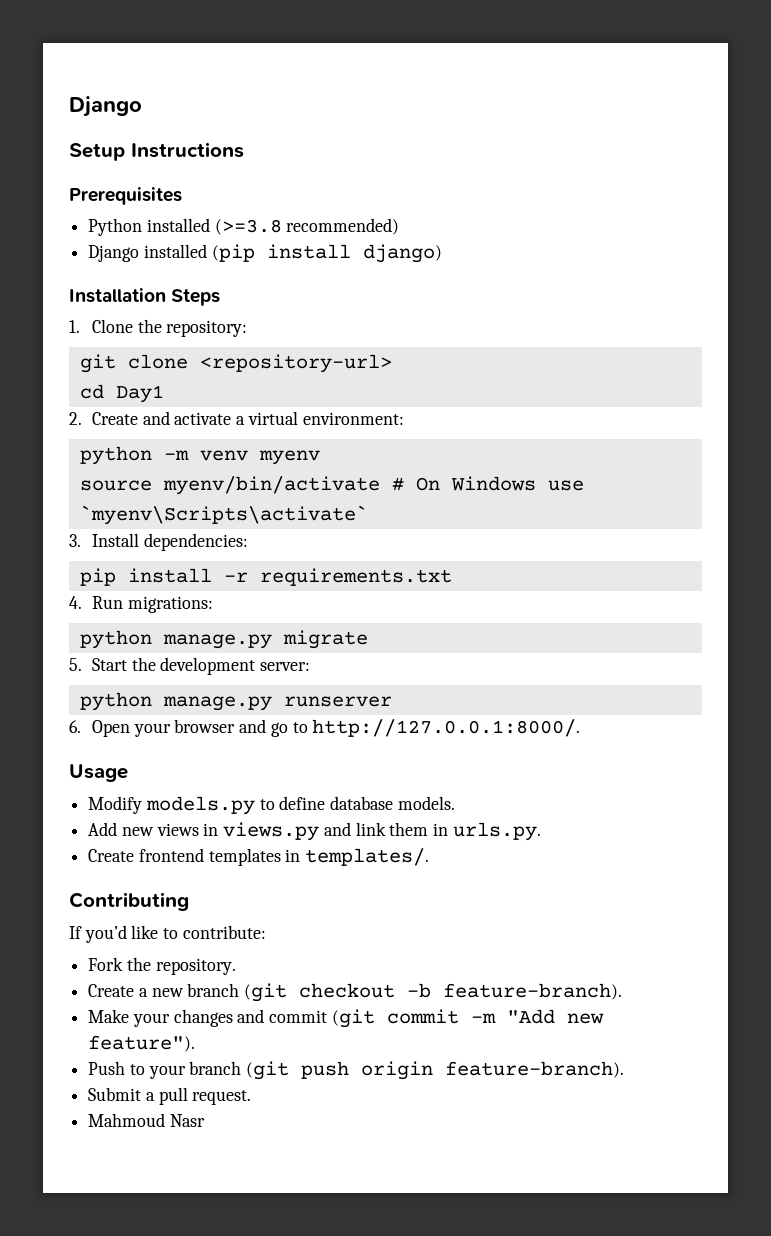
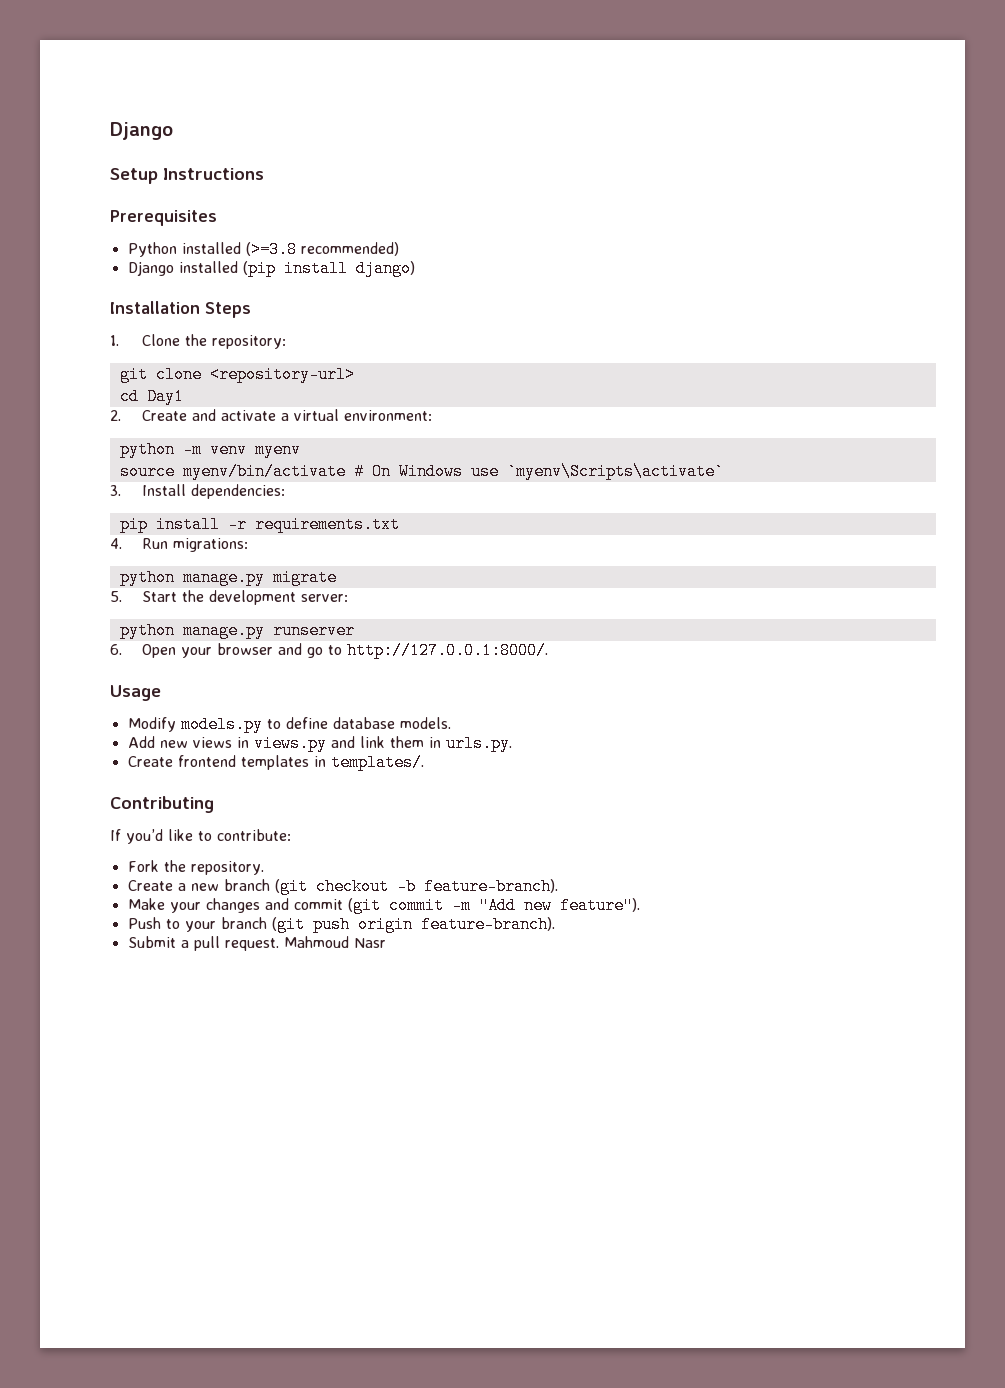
- Submit a pull request.
- Mahmoud Nasr
+ Submit a pull request. Mahmoud Nasr

